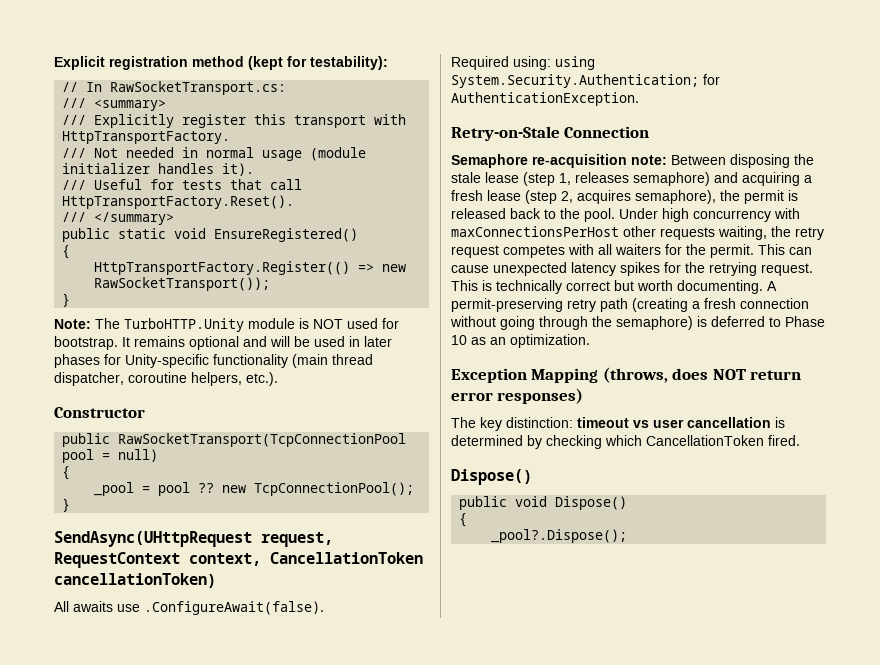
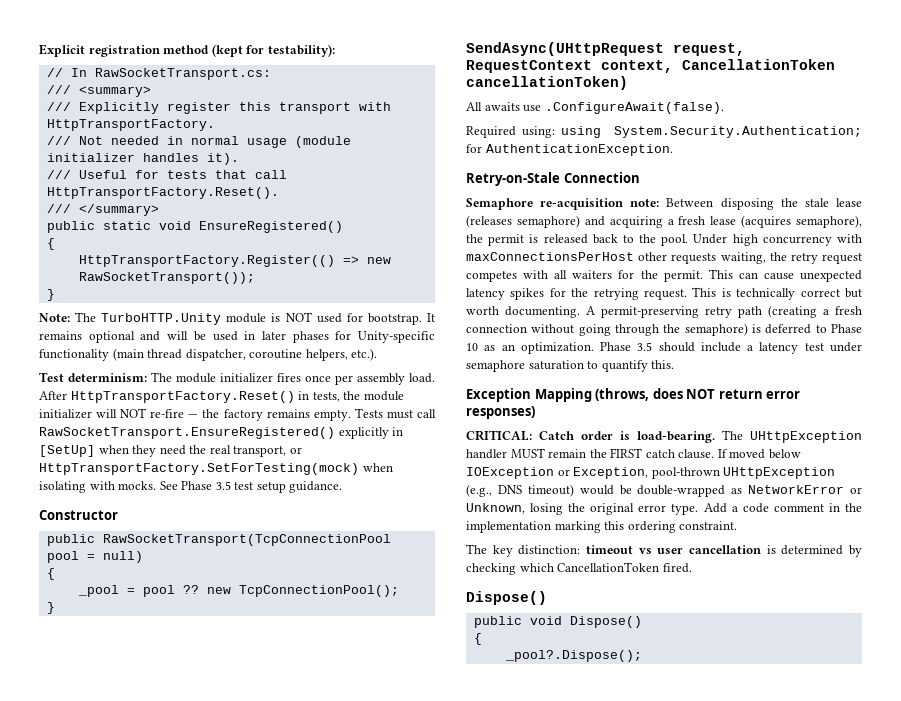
+ Test determinism: The module initializer fires once per assembly load. After HttpTransportFactory.Reset() in tests, the module initializer will NOT re-fire — the factory remains empty. Tests must call RawSocketTransport.EnsureRegistered() explicitly in [SetUp] when they need the real transport, or HttpTransportFactory.SetForTesting(mock) when isolating with mocks. See Phase 3.5 test setup guidance.
- Semaphore re-acquisition note: Between disposing the stale lease (step 1, releases semaphore) and acquiring a fresh lease (step 2, acquires semaphore), the permit is released back to the pool.
+ Semaphore re-acquisition note: Between disposing the stale lease (releases semaphore) and acquiring a fresh lease (acquires semaphore), the permit is released back to the pool.
+ Phase 3.5 should include a latency test under semaphore saturation to quantify this.
+ CRITICAL: Catch order is load-bearing. The UHttpException handler MUST remain the FIRST catch clause. If moved below IOException or Exception, pool-thrown UHttpException (e.g., DNS timeout) would be double-wrapped as NetworkError or Unknown, losing the original error type. Add a code comment in the implementation marking this ordering constraint.

